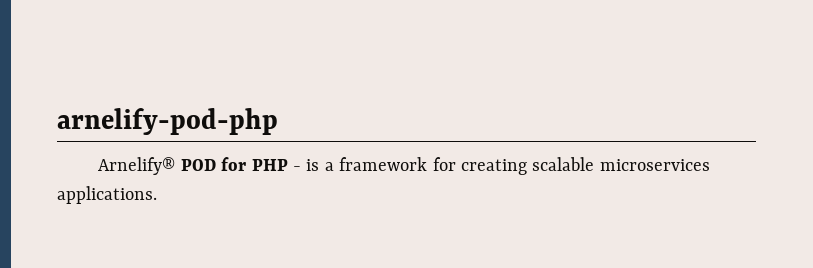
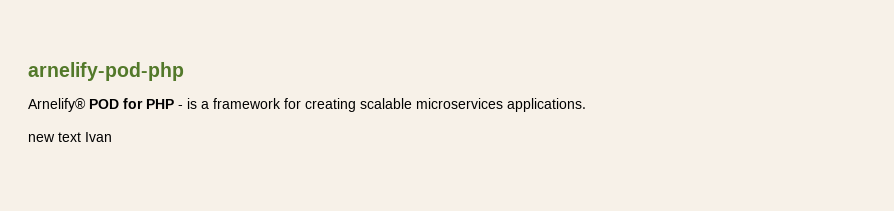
+ new text Ivan

